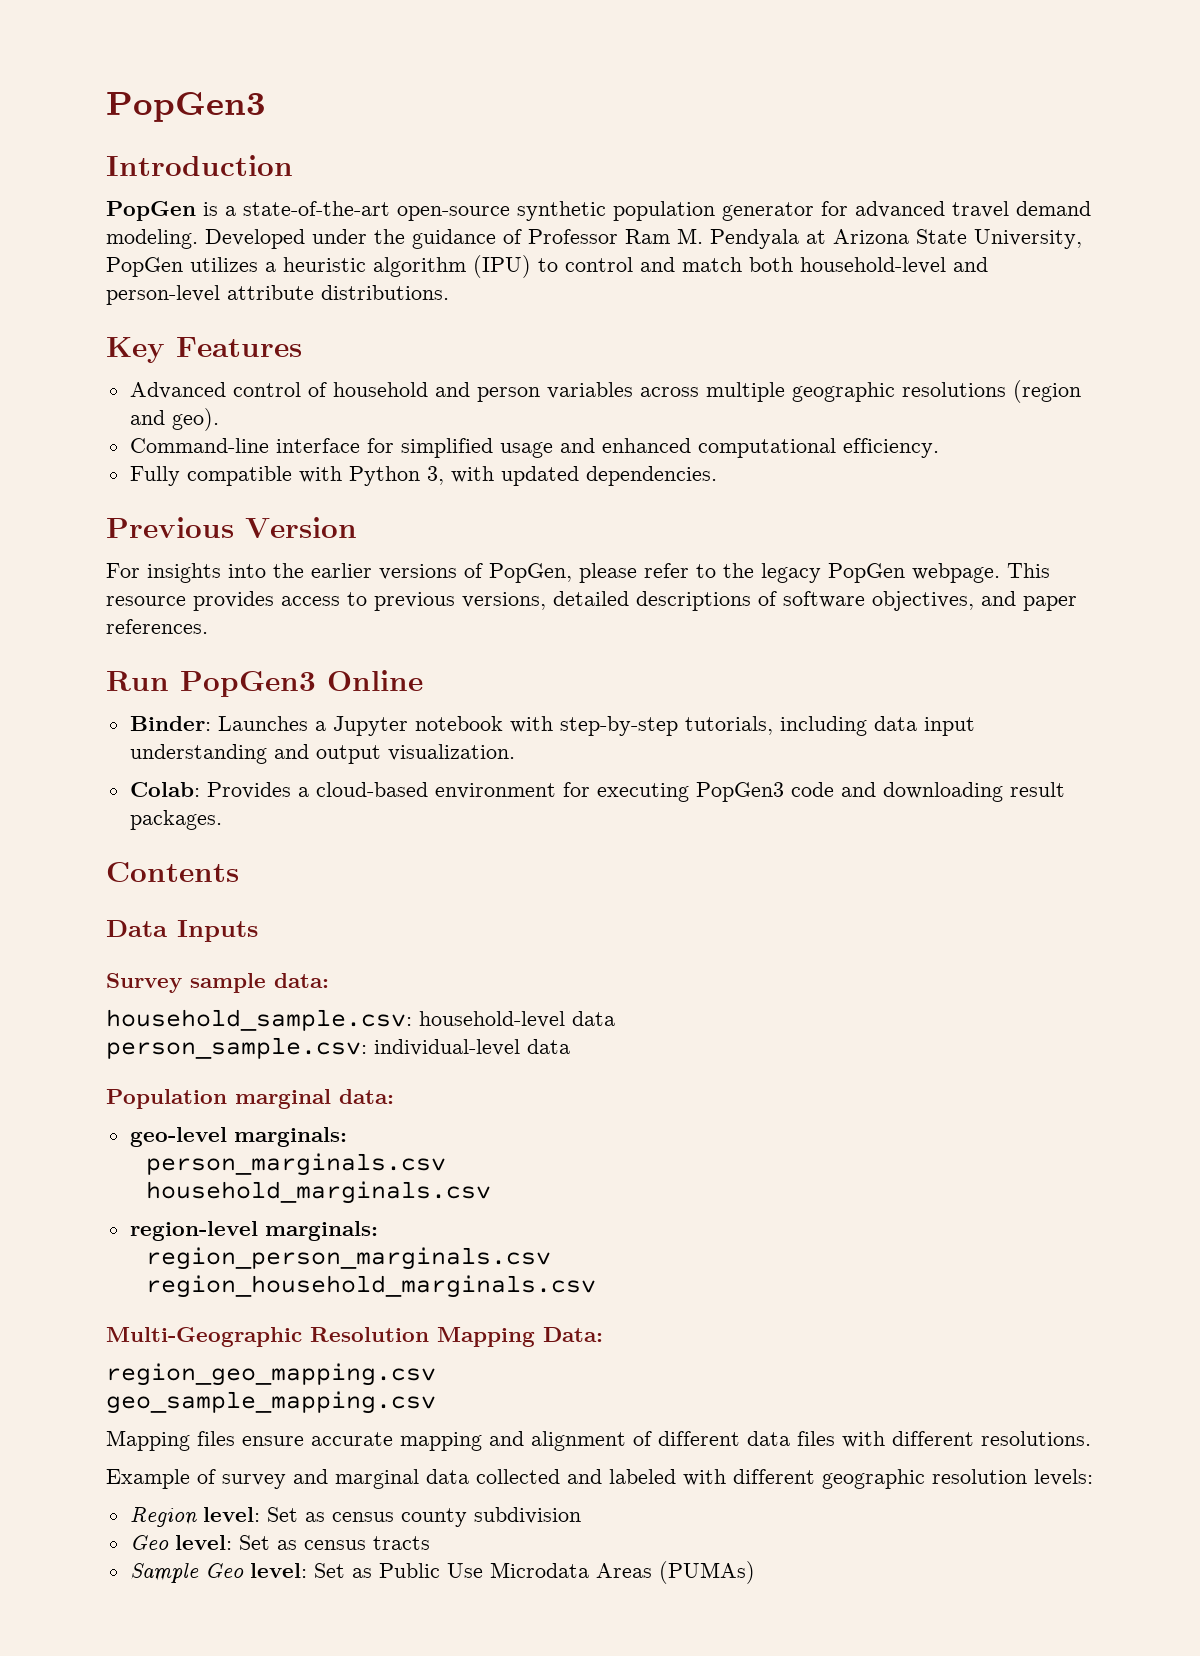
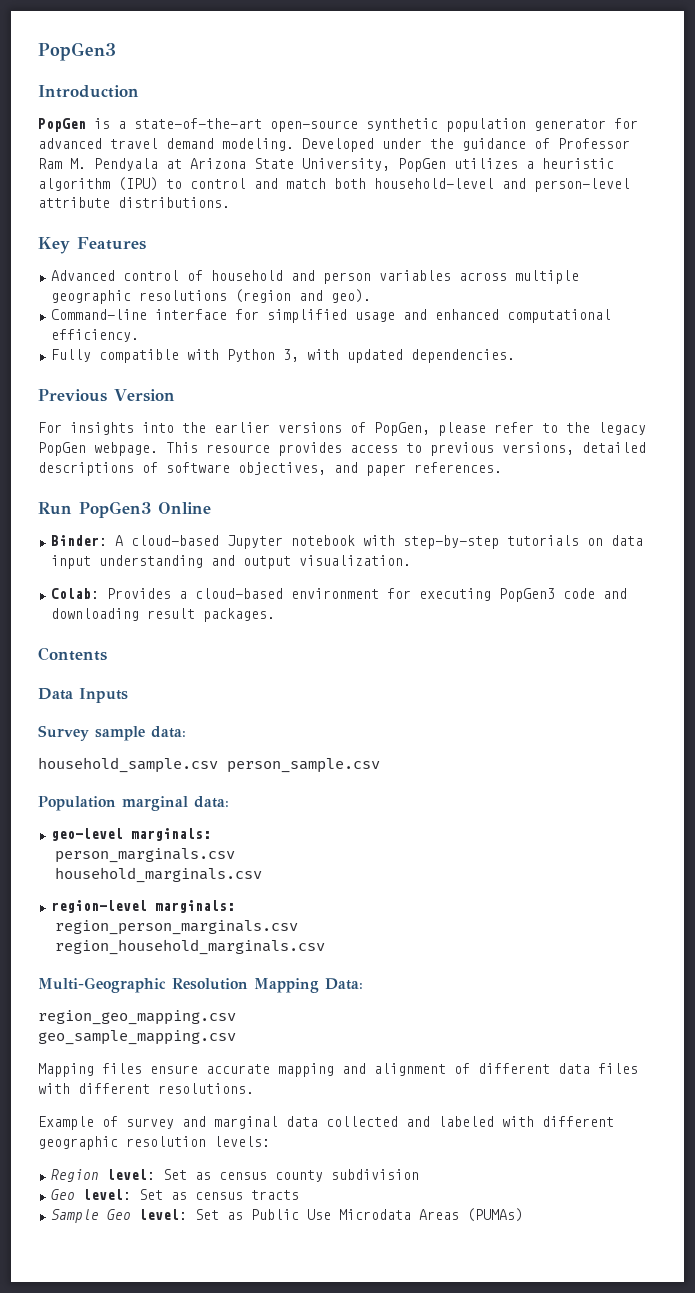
- Binder: Launches a Jupyter notebook with step-by-step tutorials, including data input understanding and output visualization.
+ Binder: A cloud-based Jupyter notebook with step-by-step tutorials on data input understanding and output visualization.
- household_sample.csv: household-level data
- person_sample.csv: individual-level data
+ household_sample.csv person_sample.csv

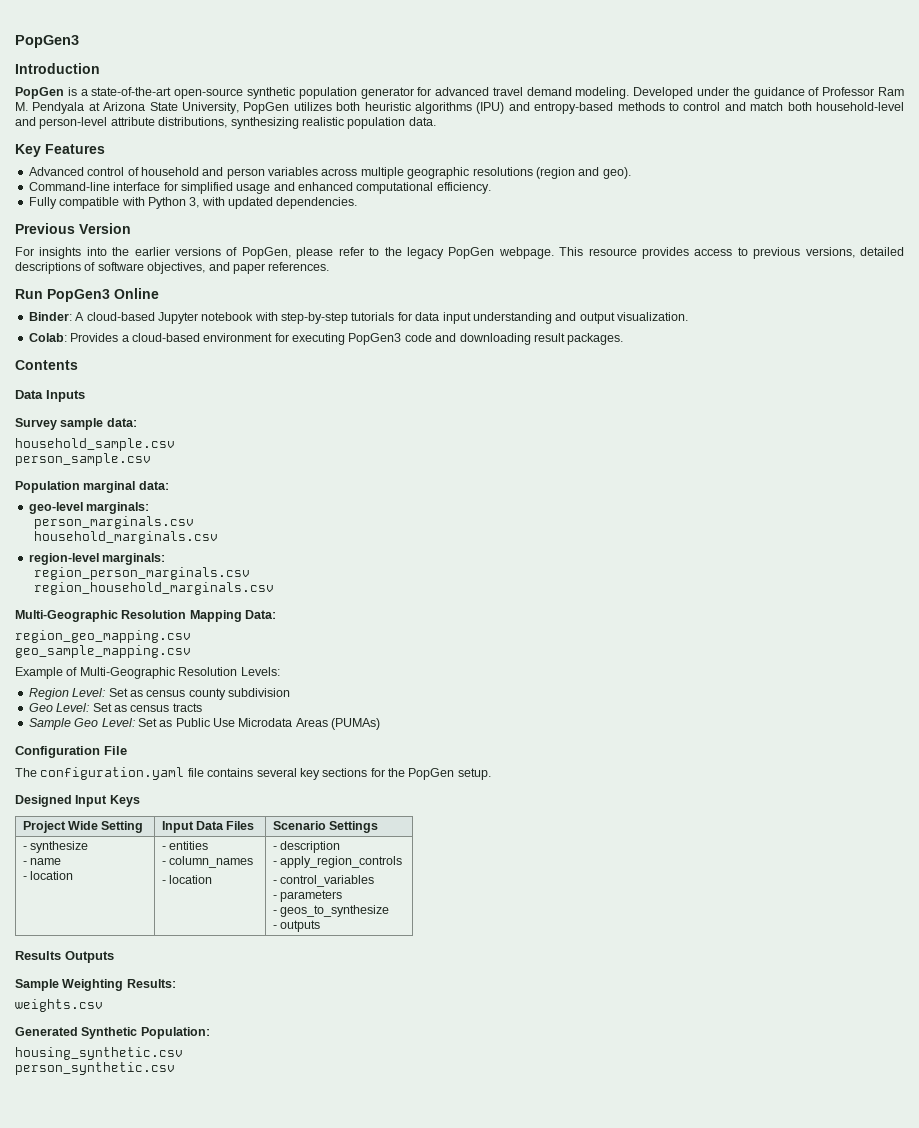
- Developed under the guidance of Professor Ram M. Pendyala at Arizona State University, PopGen utilizes a heuristic algorithm (IPU) to control and match both household-level and person-level attribute distributions.
+ Developed under the guidance of Professor Ram M. Pendyala at Arizona State University, PopGen utilizes both heuristic algorithms (IPU) and entropy-based methods to control and match both household-level and person-level attribute distributions, synthesizing realistic population data.
- Binder: A cloud-based Jupyter notebook with step-by-step tutorials on data input understanding and output visualization.
+ Binder: A cloud-based Jupyter notebook with step-by-step tutorials for data input understanding and output visualization.
- household_sample.csv person_sample.csv
+ household_sample.csv
+ person_sample.csv
- Mapping files ensure accurate mapping and alignment of different data files with different resolutions.
- Example of survey and marginal data collected and labeled with different geographic resolution levels:
+ Example of Multi-Geographic Resolution Levels:
- Region level: Set as census county subdivision
+ Region Level: Set as census county subdivision
- Geo level: Set as census tracts
+ Geo Level: Set as census tracts
- Sample Geo level: Set as Public Use Microdata Areas (PUMAs)
+ Sample Geo Level: Set as Public Use Microdata Areas (PUMAs)
+ Configuration File
+ The configuration.yaml file contains several key sections for the PopGen setup.
+ Designed Input Keys
+ Project Wide Setting | Input Data Files | Scenario Settings
+ - synthesize
+ - name
+ - location | - entities
+ - column_names
+ - location | - description
+ - apply_region_controls
+ - control_variables
+ - parameters
+ - geos_to_synthesize
+ - outputs
+ Results Outputs
+ Sample Weighting Results:
+ weights.csv
+ Generated Synthetic Population:
+ housing_synthetic.csv
+ person_synthetic.csv

